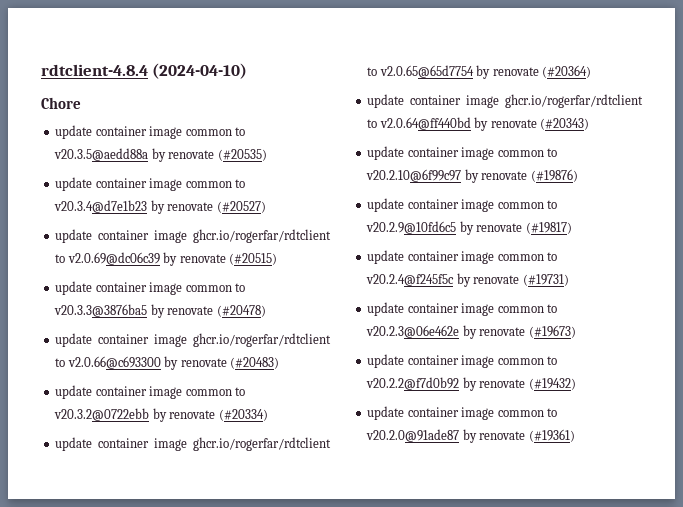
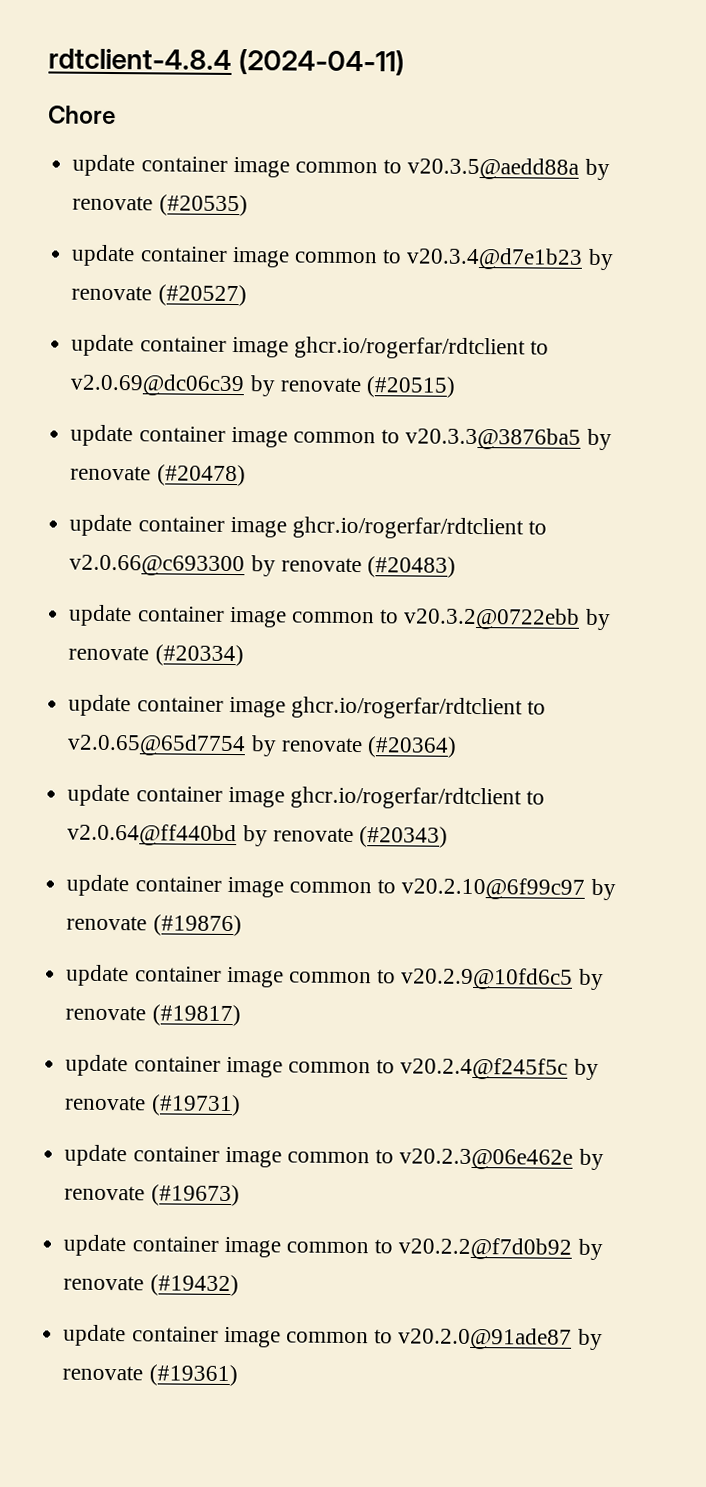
- rdtclient-4.8.4 (2024-04-10)
+ rdtclient-4.8.4 (2024-04-11)

